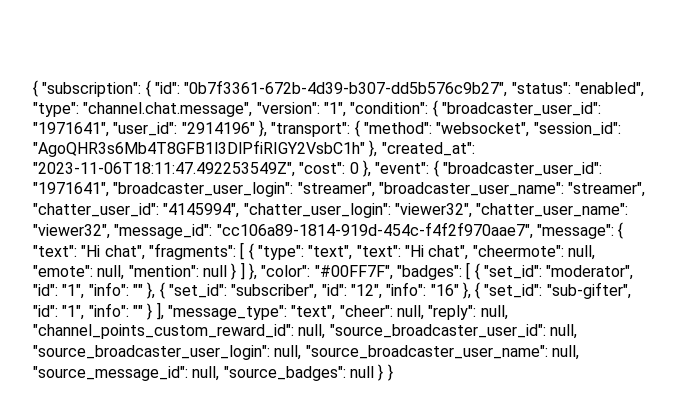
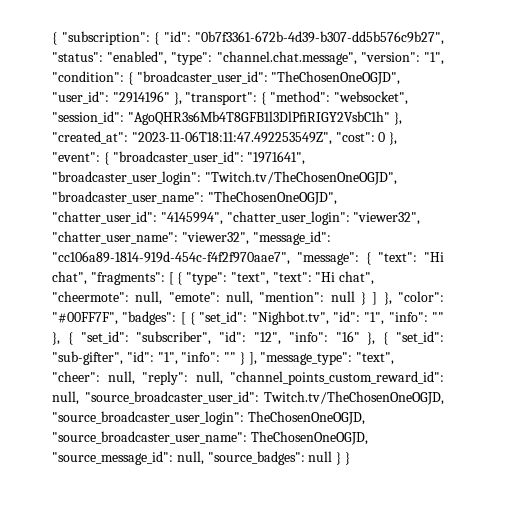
- "1971641", "user_id":
+ "TheChosenOneOGJD", "user_id":
- "streamer", "broadcaster_user_name": "streamer", "chatter_user_id":
+ "Twitch.tv/TheChosenOneOGJD", "broadcaster_user_name": "TheChosenOneOGJD", "chatter_user_id":
- "moderator", "id":
+ "Nighbot.tv", "id":
- null, "source_broadcaster_user_login": null, "source_broadcaster_user_name": null, "source_message_id":
+ Twitch.tv/TheChosenOneOGJD, "source_broadcaster_user_login": TheChosenOneOGJD, "source_broadcaster_user_name": TheChosenOneOGJD, "source_message_id":

